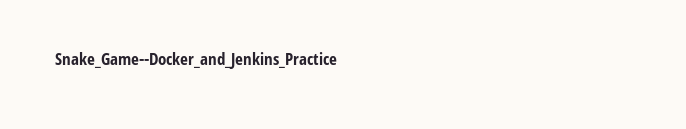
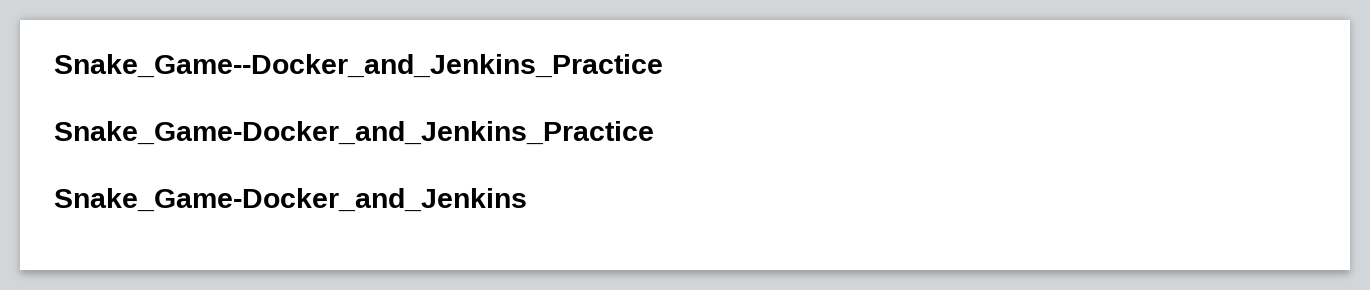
+ Snake_Game-Docker_and_Jenkins_Practice
+ Snake_Game-Docker_and_Jenkins

